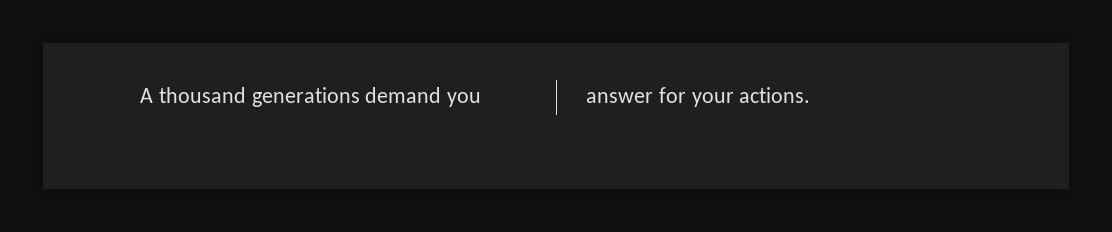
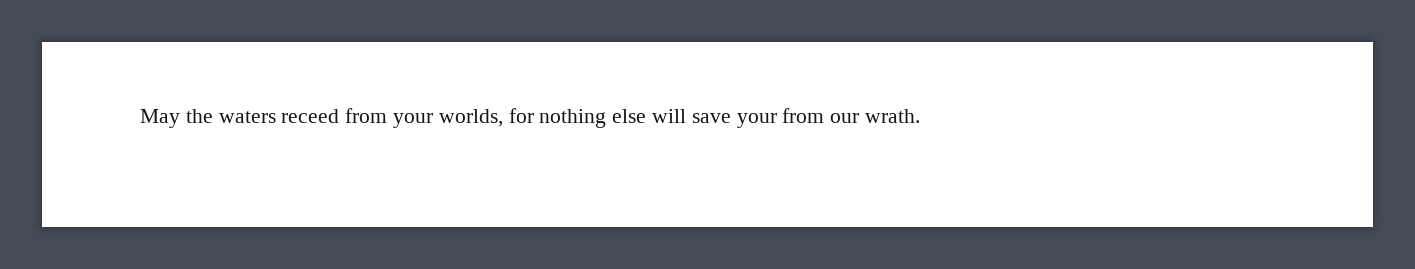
- A thousand generations demand you answer for your actions.
+ May the waters receed from your worlds, for nothing else will save your from our wrath.

